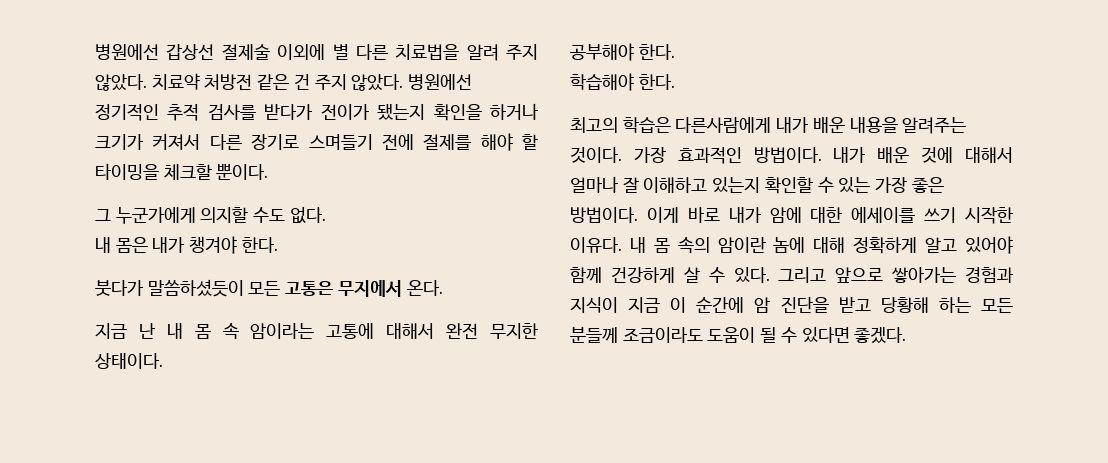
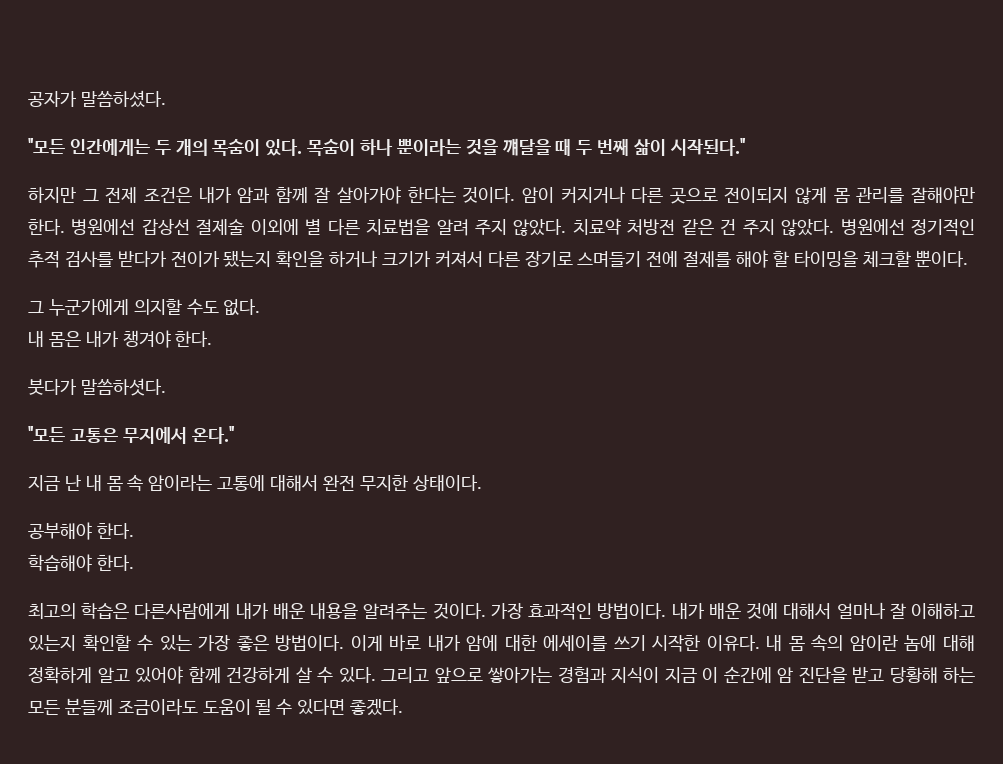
+ 공자가 말씀하셨다.
+ "모든 인간에게는 두 개의 목숨이 있다. 목숨이 하나 뿐이라는 것을 꺠달을 때 두 번째 삶이 시작된다."
+ 하지만 그 전제 조건은 내가 암과 함께 잘 살아가야 한다는 것이다. 암이 커지거나 다른 곳으로 전이되지 않게 몸 관리를 잘해야만 한다.
- 붓다가 말씀하셨듯이 모든 고통은 무지에서 온다.
+ 붓다가 말씀하셧다.
+ "모든 고통은 무지에서 온다."

